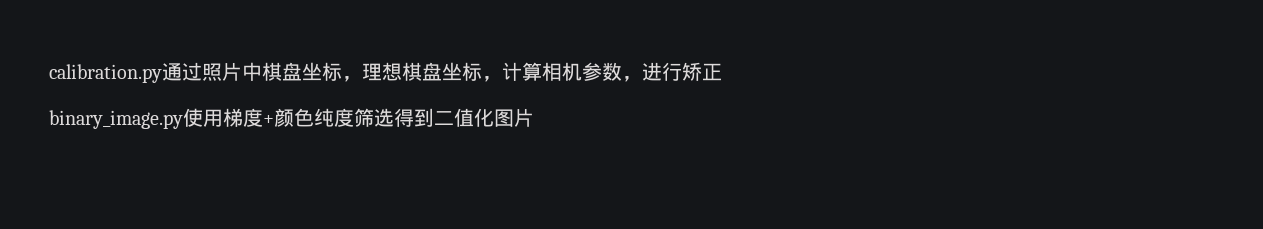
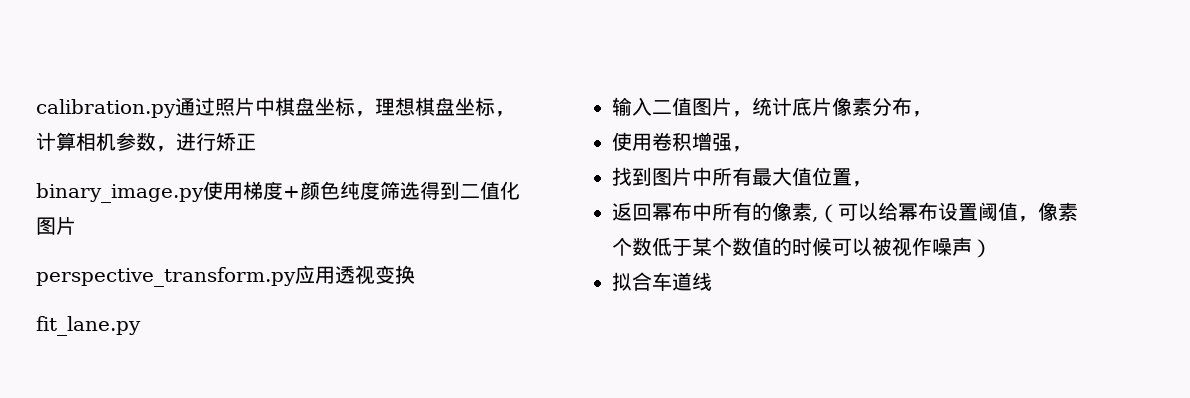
+ perspective_transform.py应用透视变换
+ fit_lane.py
+ 输入二值图片，统计底片像素分布，
+ 使用卷积增强，
+ 找到图片中所有最大值位置，
+ 返回幂布中所有的像素,（可以给幂布设置阈值，像素个数低于某个数值的时候可以被视作噪声）
+ 拟合车道线

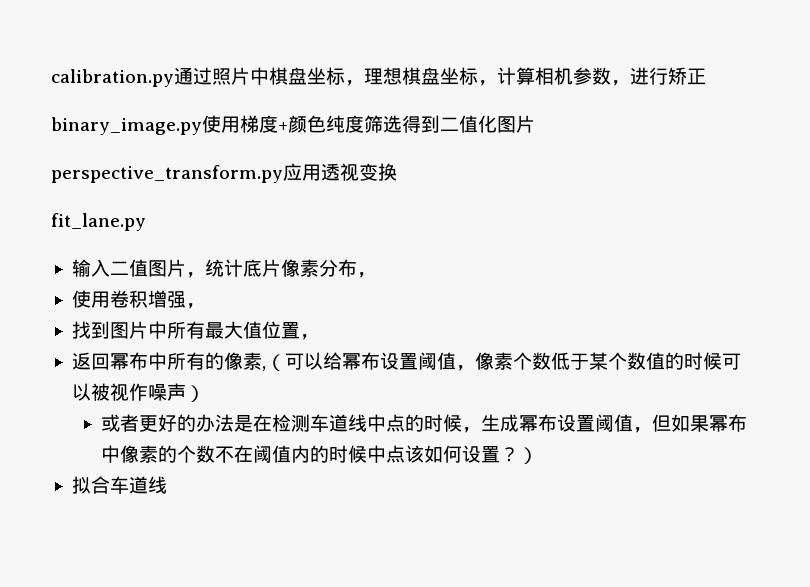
+ 或者更好的办法是在检测车道线中点的时候，生成幂布设置阈值，但如果幂布中像素的个数不在阈值内的时候中点该如何设置？）

